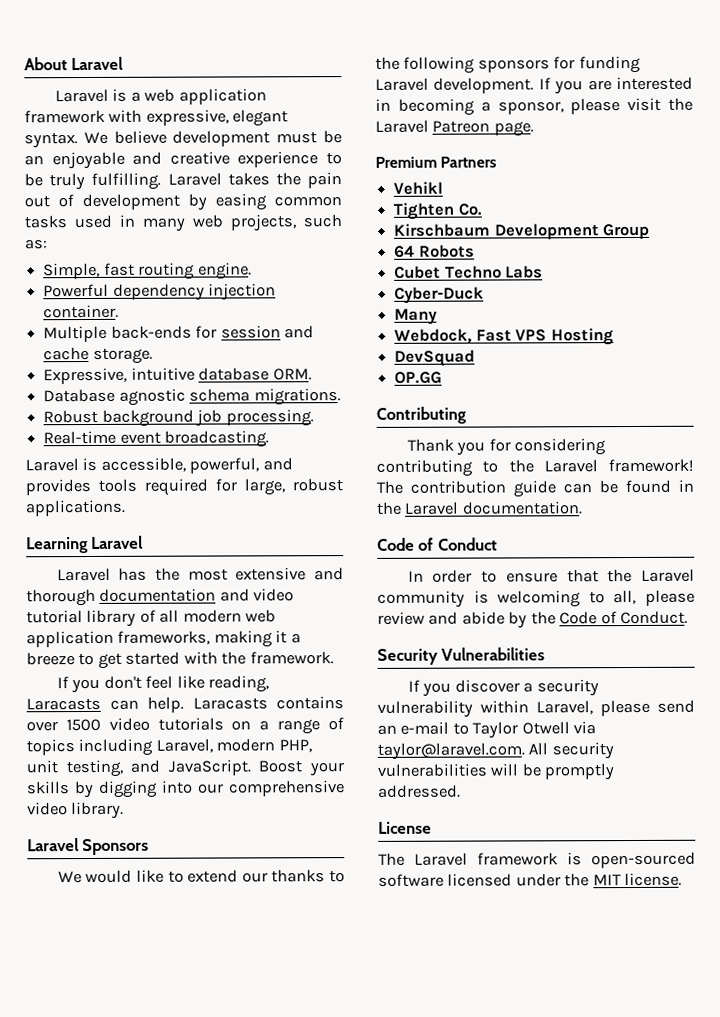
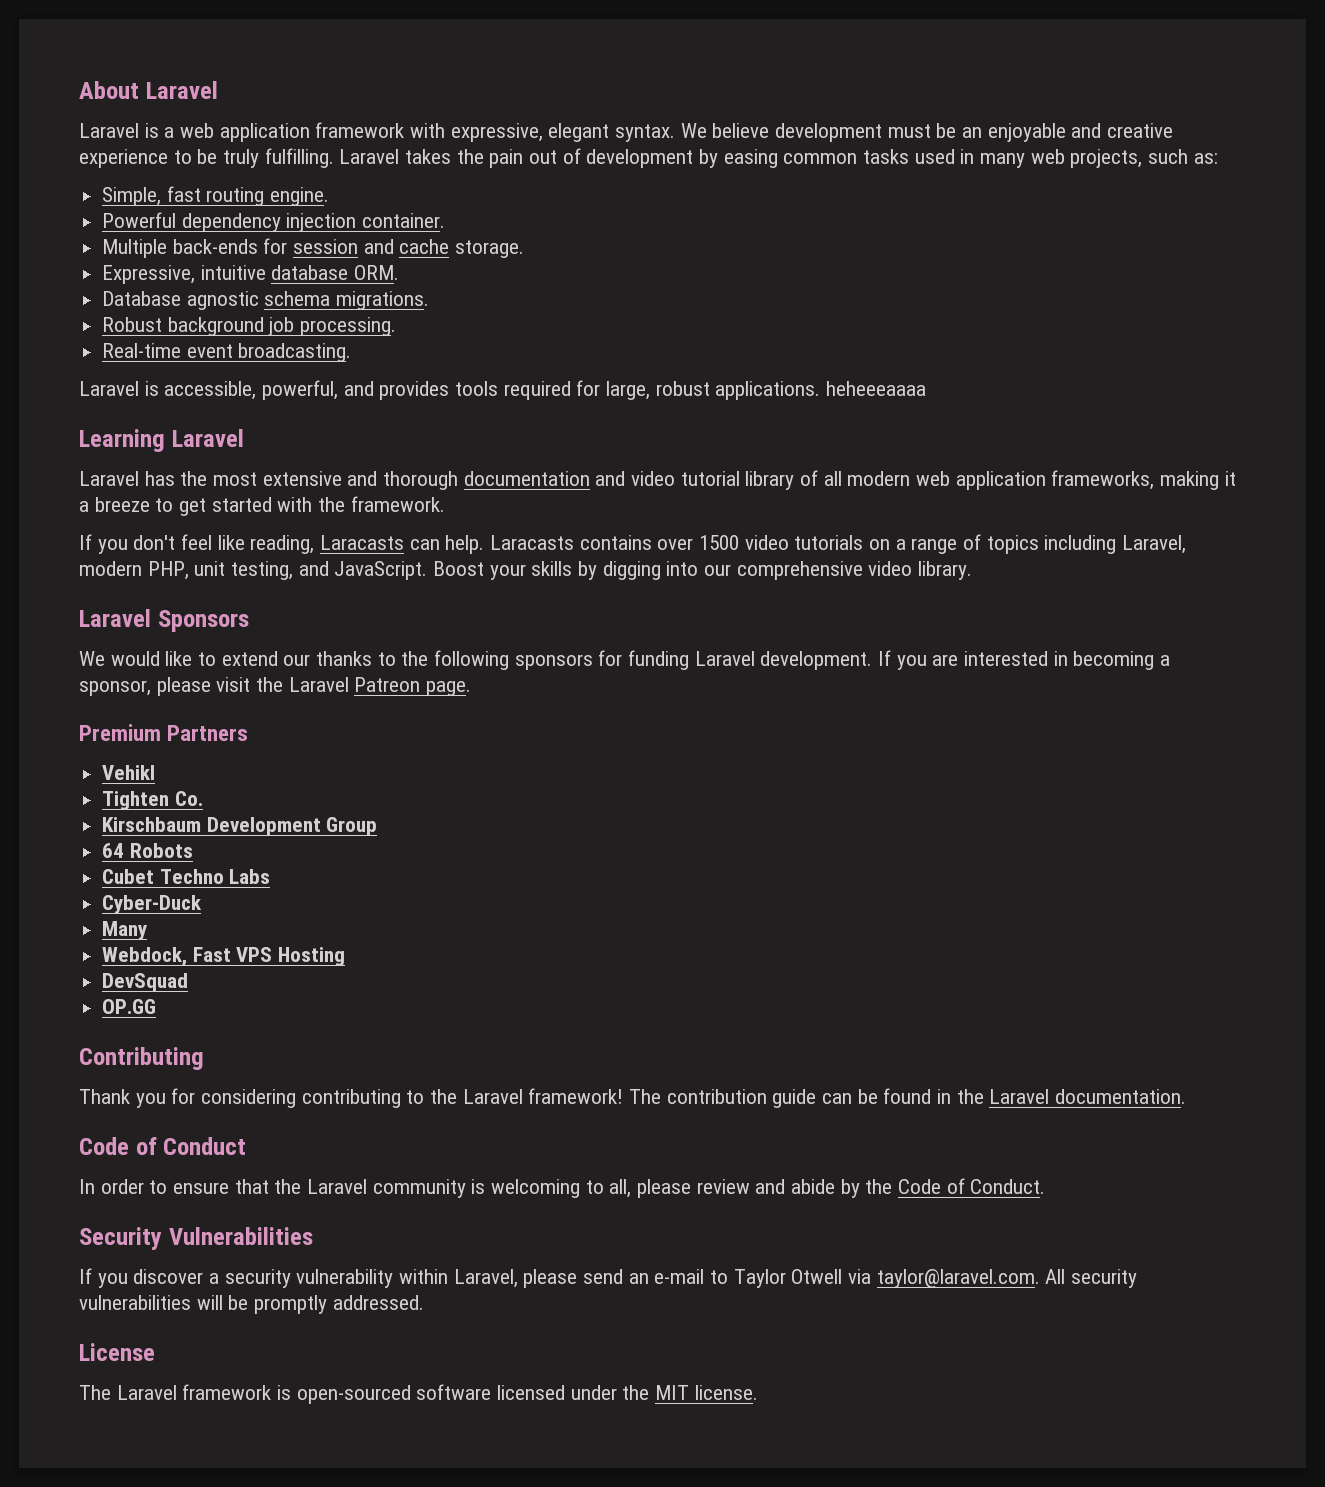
- Laravel is accessible, powerful, and provides tools required for large, robust applications.
+ Laravel is accessible, powerful, and provides tools required for large, robust applications. heheeeaaaa

